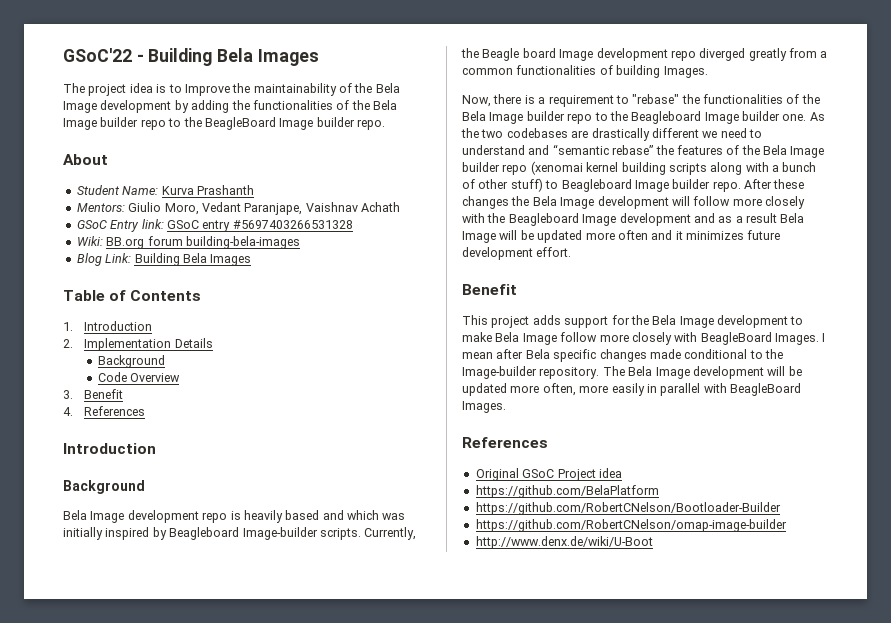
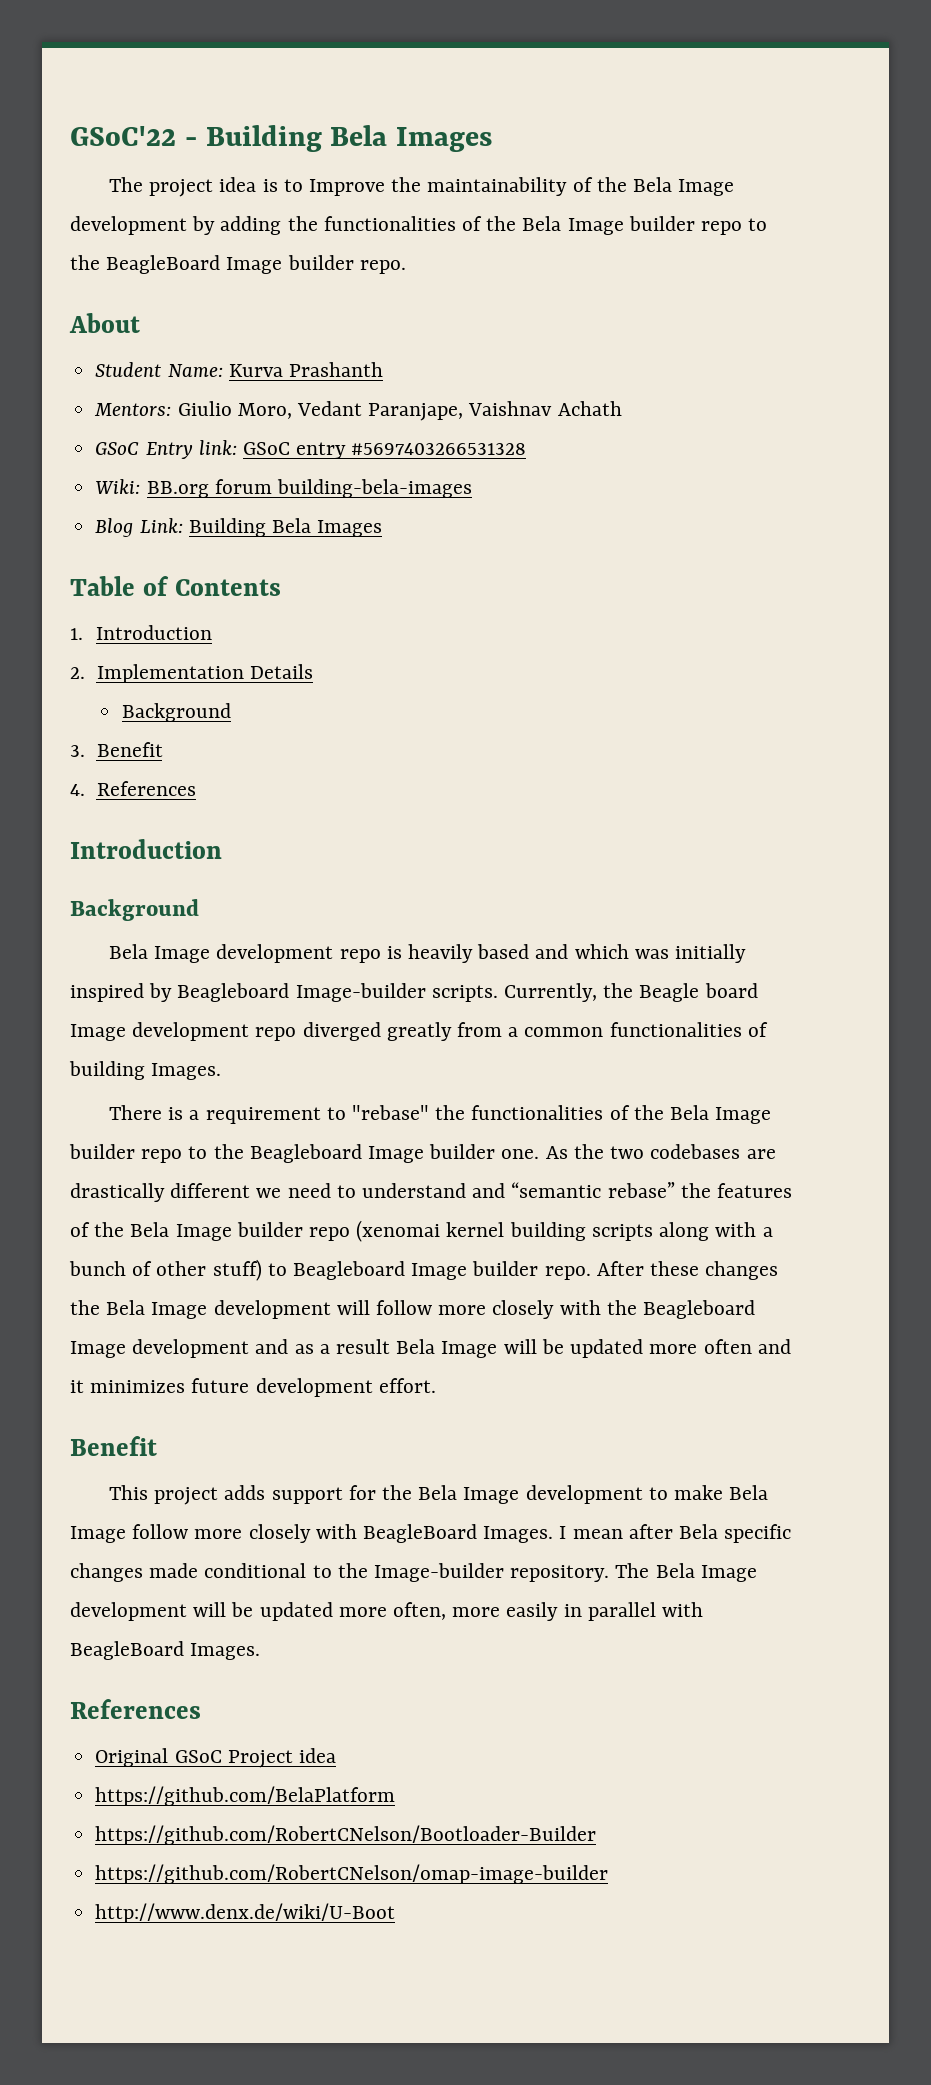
- Code Overview
- Now, there is a requirement to "rebase" the functionalities of the Bela Image builder repo to the Beagleboard Image builder one.
+ There is a requirement to "rebase" the functionalities of the Bela Image builder repo to the Beagleboard Image builder one.

